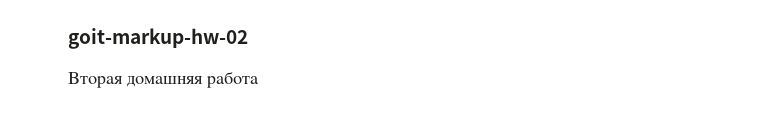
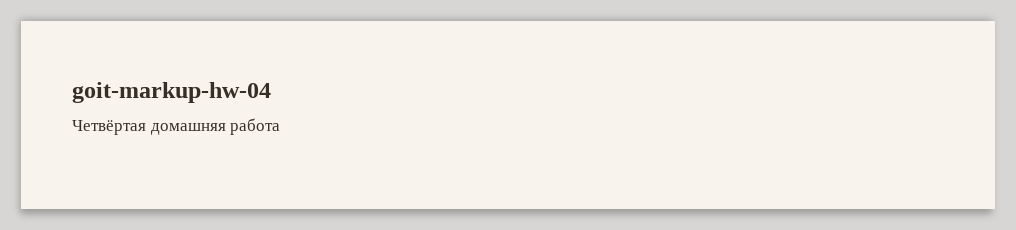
- goit-markup-hw-02
- Вторая домашняя работа
+ goit-markup-hw-04
+ Четвёртая домашняя работа

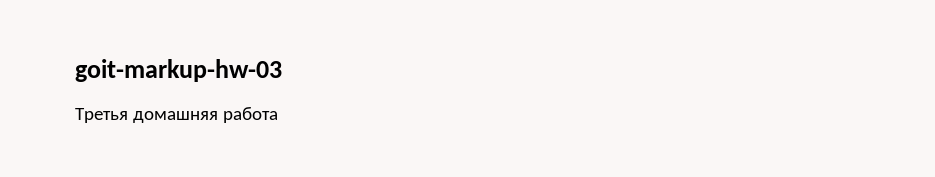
- goit-markup-hw-04
- Четвёртая домашняя работа
+ goit-markup-hw-03
+ Третья домашняя работа

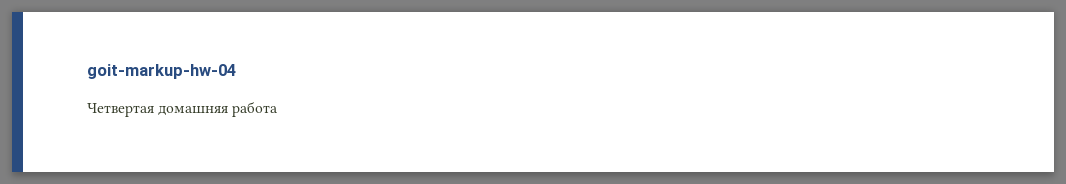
- goit-markup-hw-03
- Третья домашняя работа
+ goit-markup-hw-04
+ Четвертая домашняя работа

